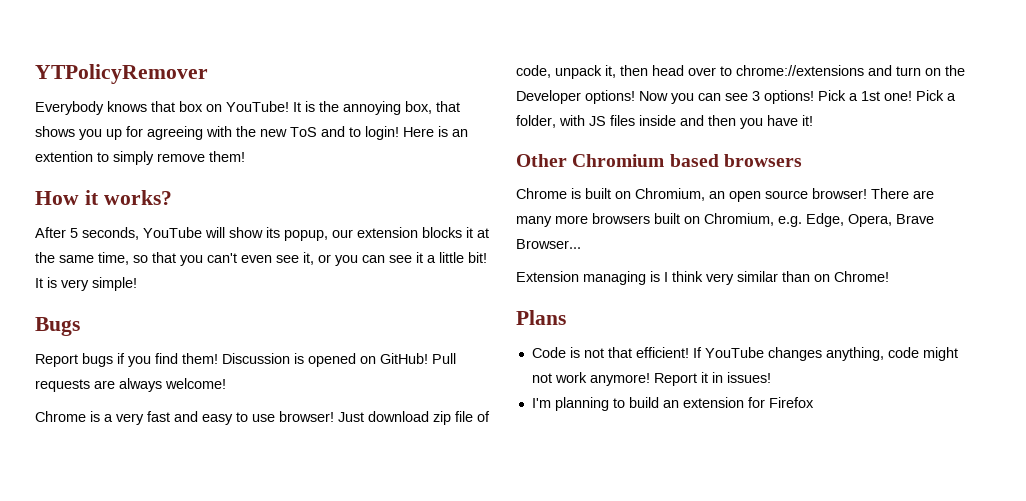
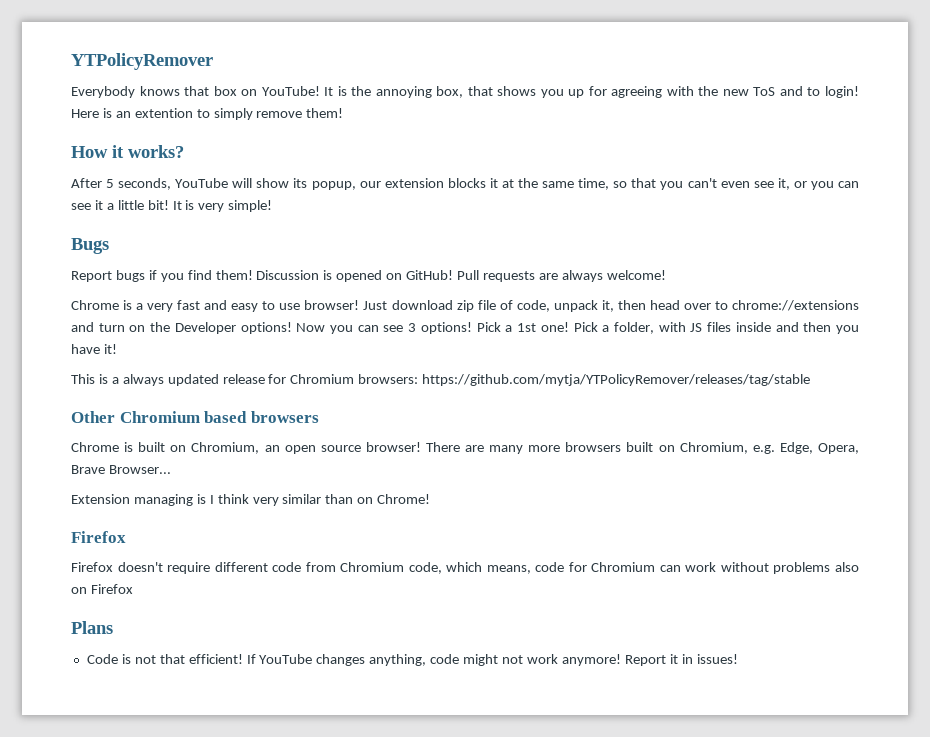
+ This is a always updated release for Chromium browsers: https://github.com/mytja/YTPolicyRemover/releases/tag/stable
  Extension managing is I think very similar than on Chrome!
+ Firefox
+ Firefox doesn't require different code from Chromium code, which means, code for Chromium can work without problems also on Firefox
- I'm planning to build an extension for Firefox

